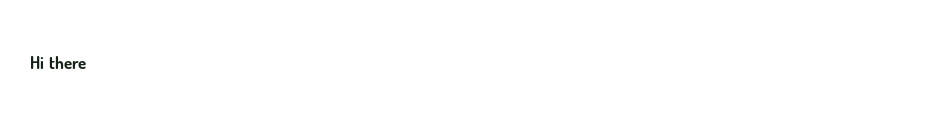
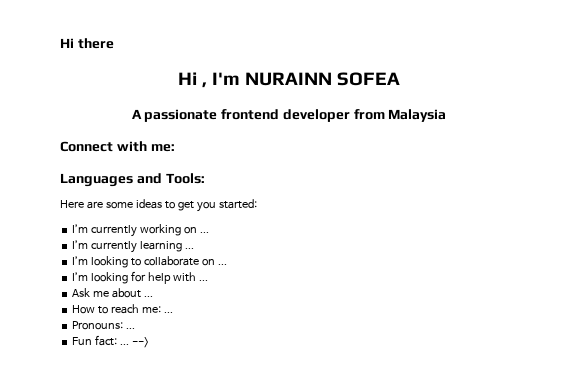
+ Hi , I'm NURAINN SOFEA
+ A passionate frontend developer from Malaysia
+ Connect with me:
+ Languages and Tools:
+ Here are some ideas to get you started:
+ I’m currently working on ...
+ I’m currently learning ...
+ I’m looking to collaborate on ...
+ I’m looking for help with ...
+ Ask me about ...
+ How to reach me: ...
+ Pronouns: ...
+ Fun fact: ... -->

